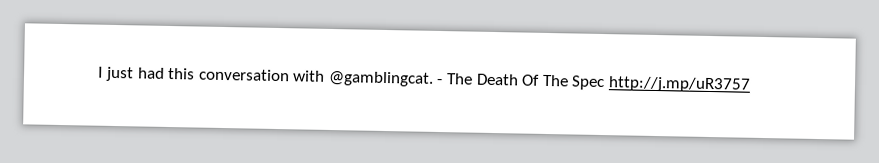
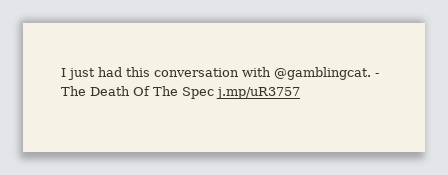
- - The Death Of The Spec http://j.mp/uR3757
+ - The Death Of The Spec j.mp/uR3757

